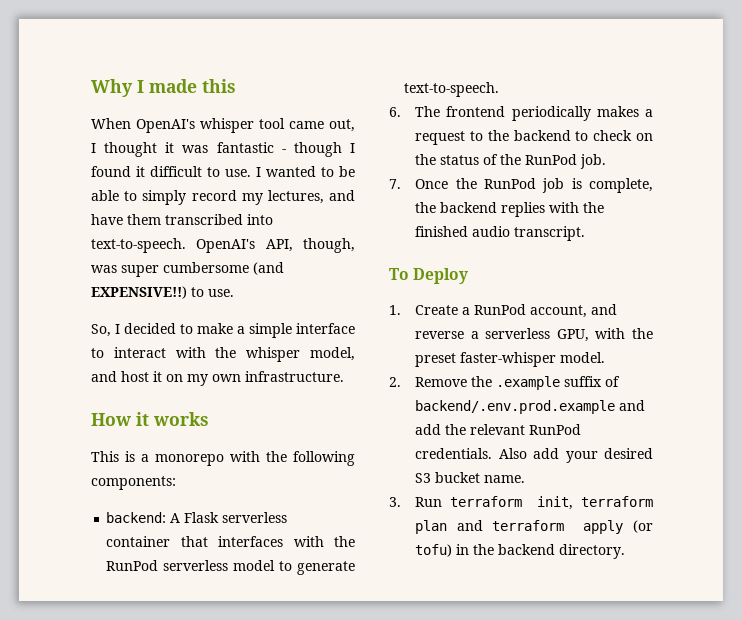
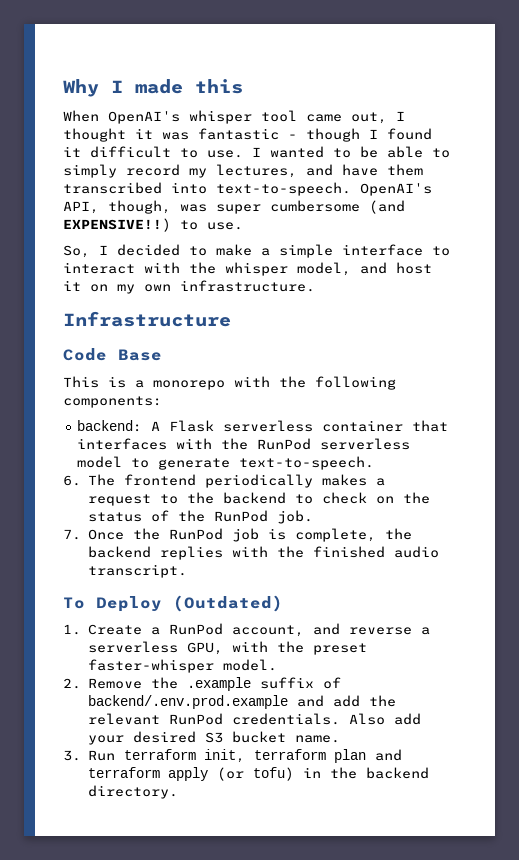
- How it works
+ Infrastructure
+ Code Base
- To Deploy
+ To Deploy (Outdated)

